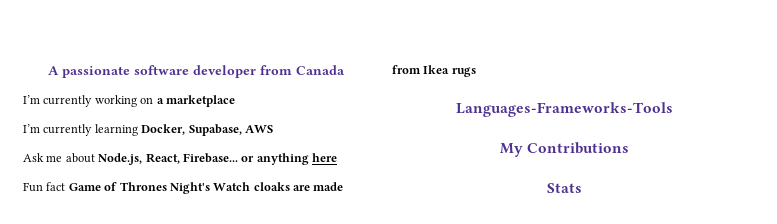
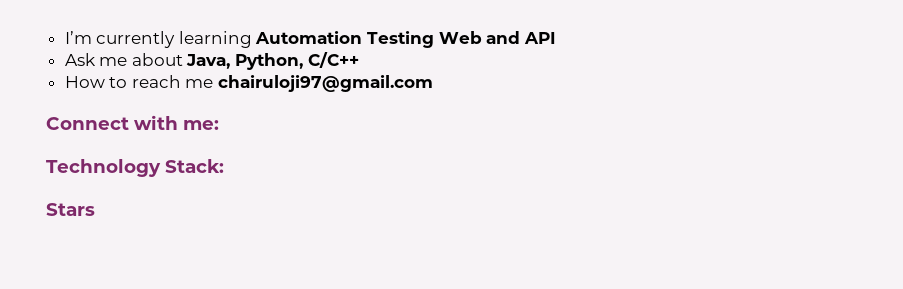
- A passionate software developer from Canada
- I’m currently working on a marketplace
- I’m currently learning Docker, Supabase, AWS
- Ask me about Node.js, React, Firebase... or anything here
- Fun fact Game of Thrones Night's Watch cloaks are made from Ikea rugs
- Languages-Frameworks-Tools
- My Contributions
- Stats
+ I’m currently learning Automation Testing Web and API
+ Ask me about Java, Python, C/C++
+ How to reach me chairuloji97@gmail.com
+ Connect with me:
+ Technology Stack:
+ Stars

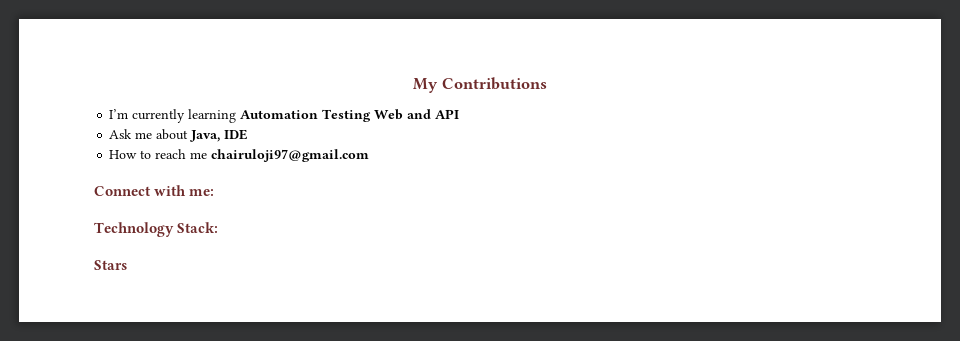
+ My Contributions
- Ask me about Java, Python, C/C++
+ Ask me about Java, IDE

